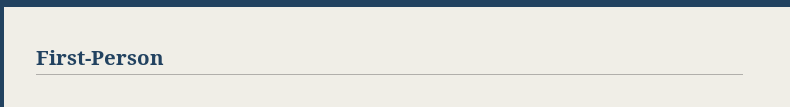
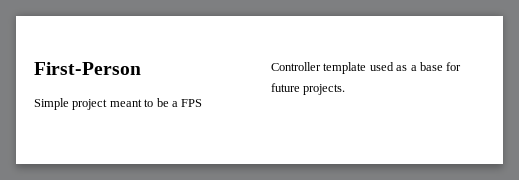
+ Simple project meant to be a FPS Controller template used as a base for future projects.

